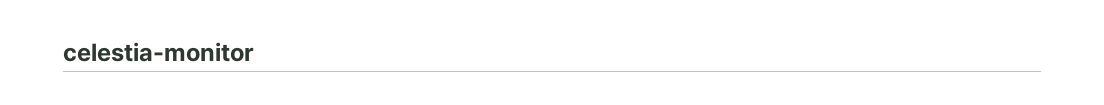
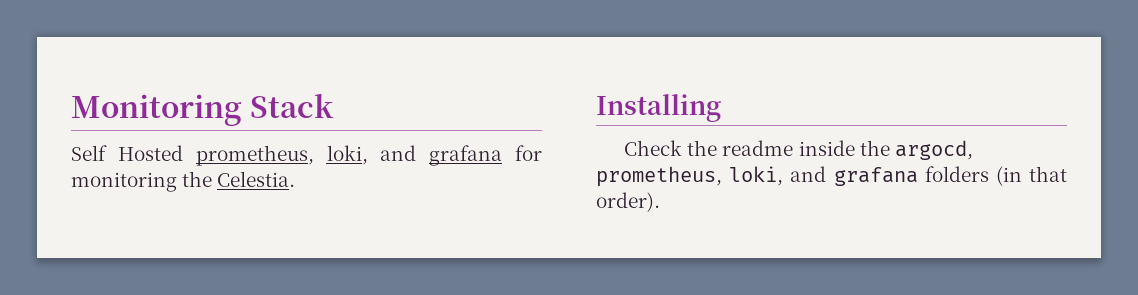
- celestia-monitor
+ Monitoring Stack
+ Self Hosted prometheus, loki, and grafana for monitoring the Celestia.
+ Installing
+ Check the readme inside the argocd, prometheus, loki, and grafana folders (in that order).

